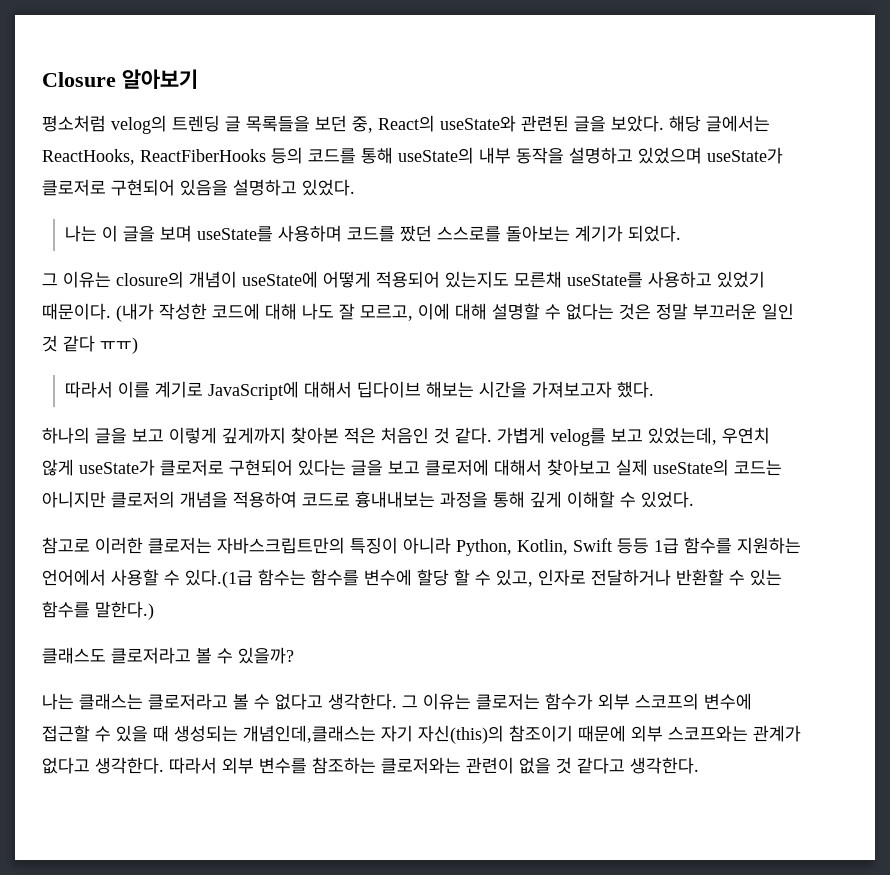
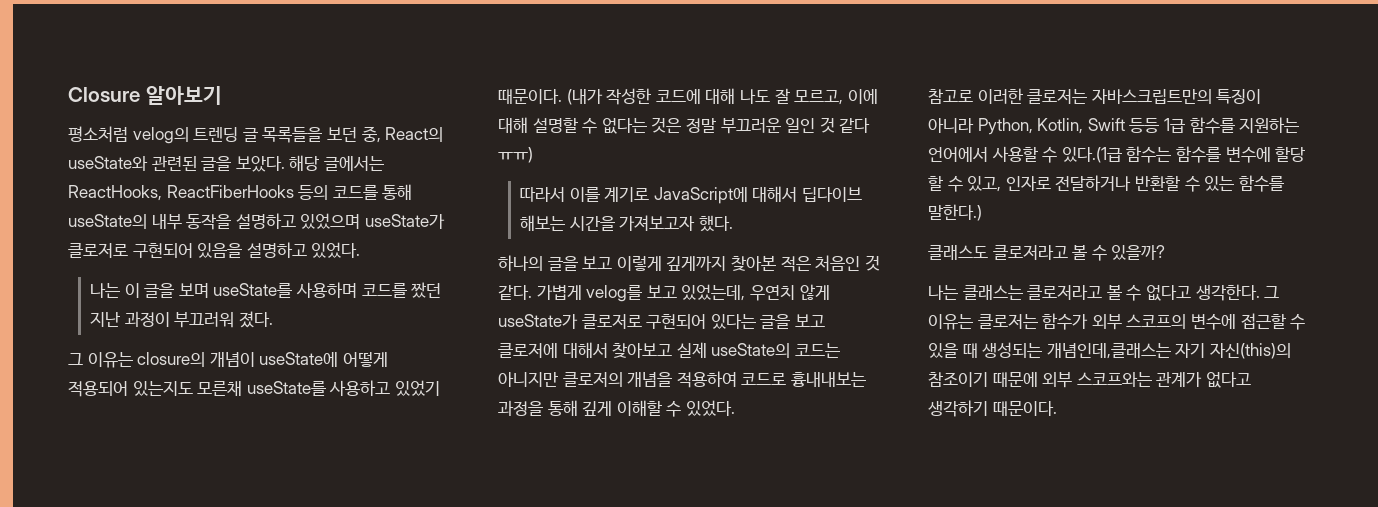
- 나는 이 글을 보며 useState를 사용하며 코드를 짰던 스스로를 돌아보는 계기가 되었다.
+ 나는 이 글을 보며 useState를 사용하며 코드를 짰던 지난 과정이 부끄러워 졌다.
- 그 이유는 클로저는 함수가 외부 스코프의 변수에 접근할 수 있을 때 생성되는 개념인데,클래스는 자기 자신(this)의 참조이기 때문에 외부 스코프와는 관계가 없다고 생각한다. 따라서 외부 변수를 참조하는 클로저와는 관련이 없을 것 같다고 생각한다.
+ 그 이유는 클로저는 함수가 외부 스코프의 변수에 접근할 수 있을 때 생성되는 개념인데,클래스는 자기 자신(this)의 참조이기 때문에 외부 스코프와는 관계가 없다고 생각하기 때문이다.

